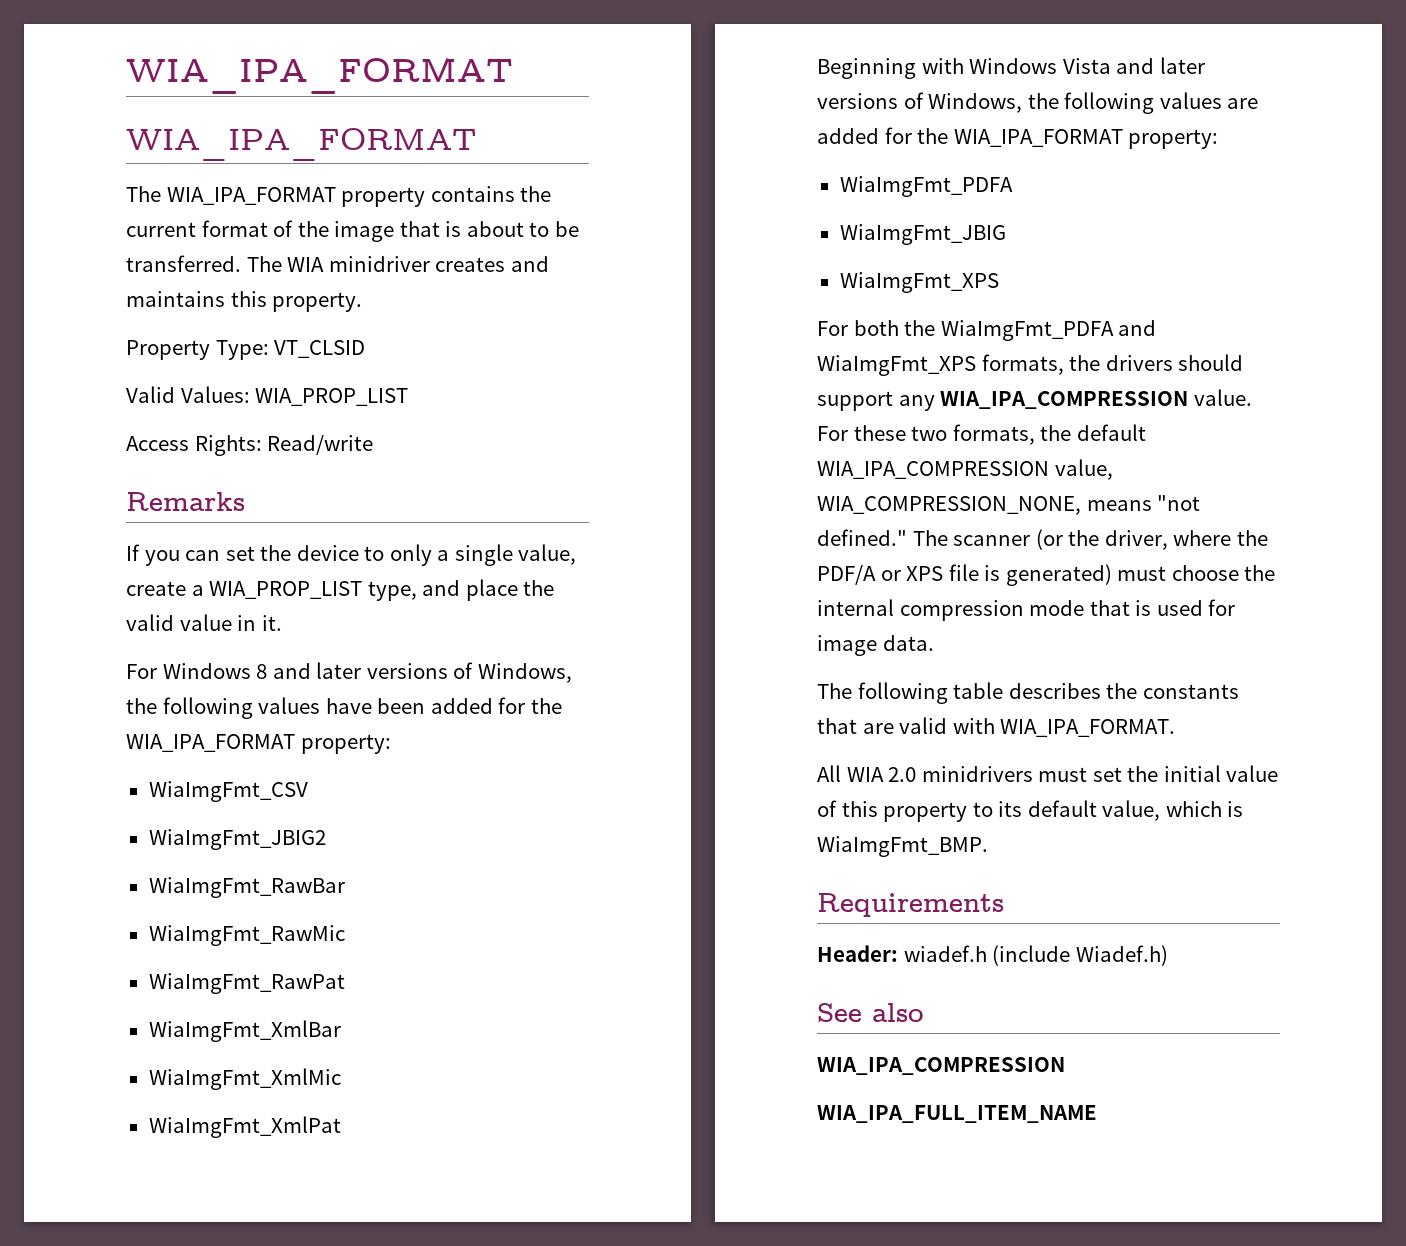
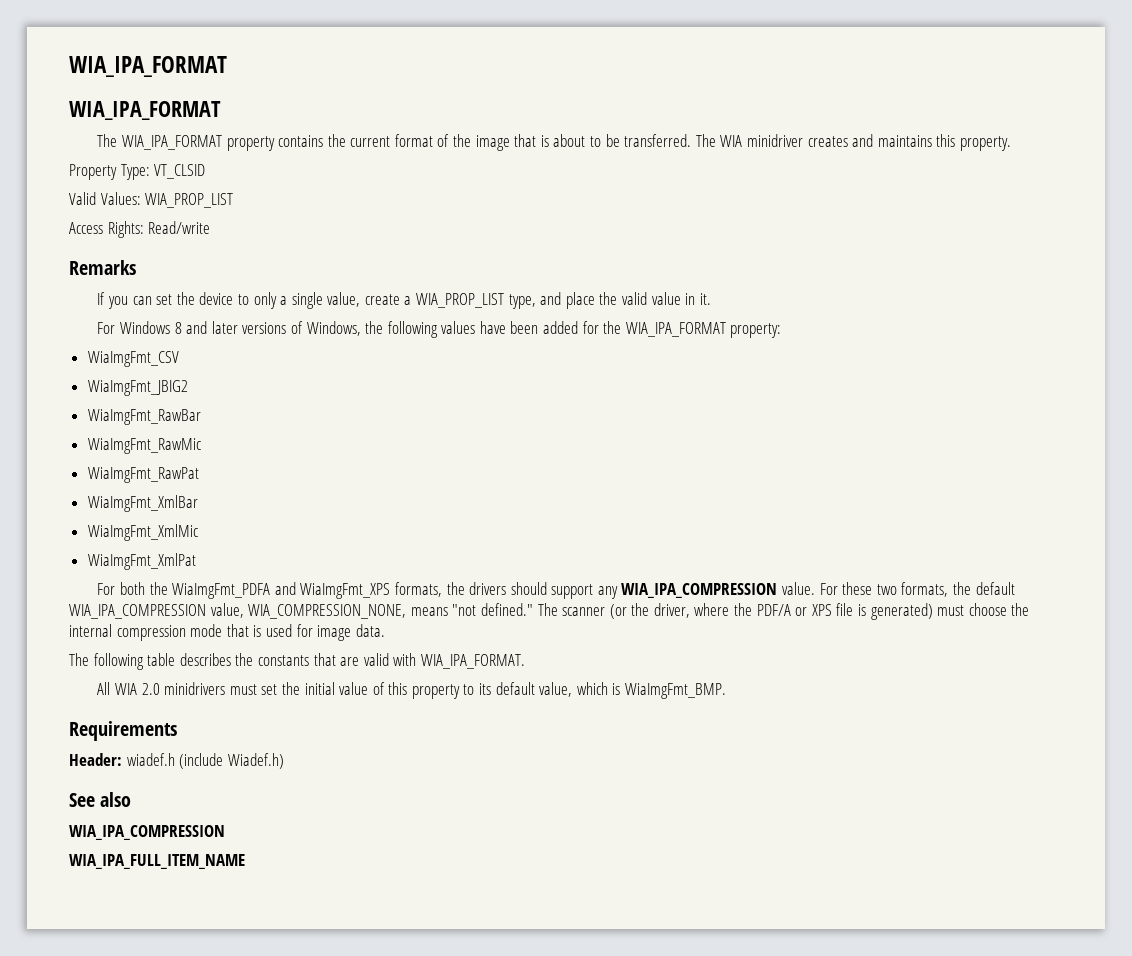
- Beginning with Windows Vista and later versions of Windows, the following values are added for the WIA_IPA_FORMAT property:
- WiaImgFmt_PDFA
- WiaImgFmt_JBIG
- WiaImgFmt_XPS

